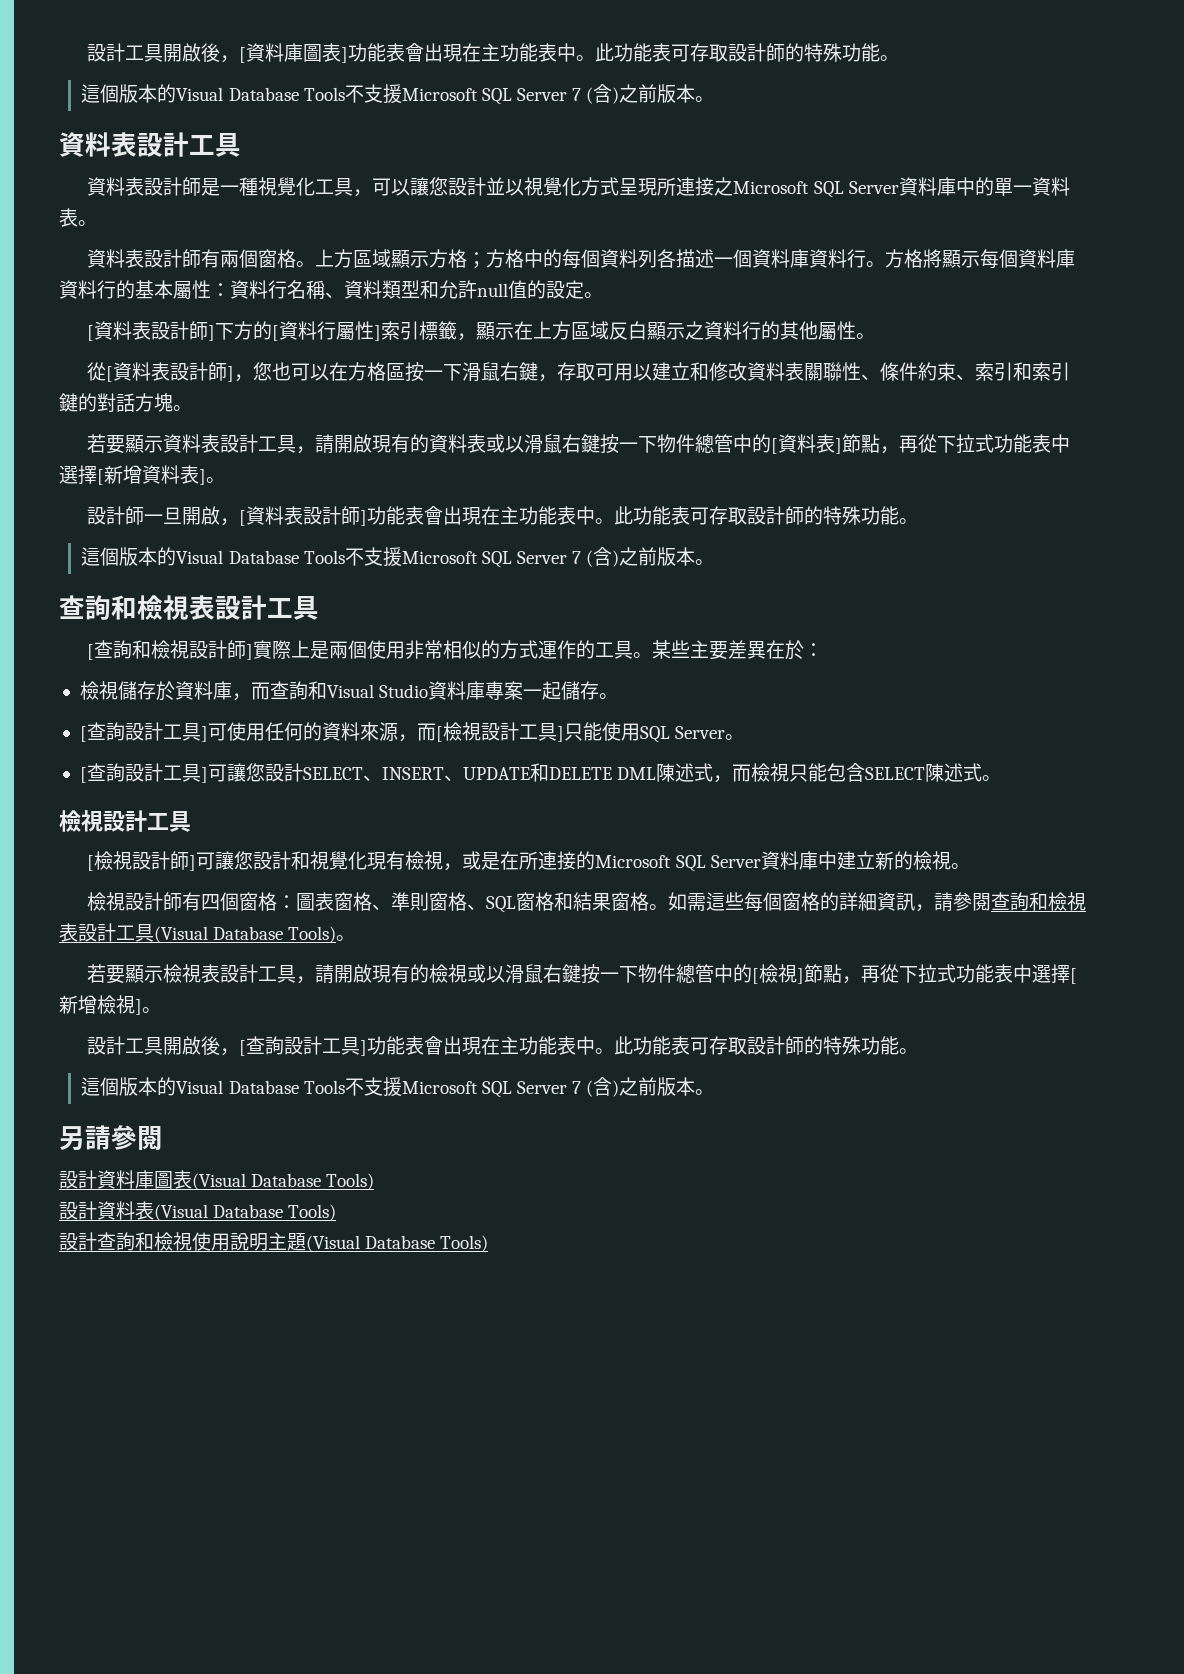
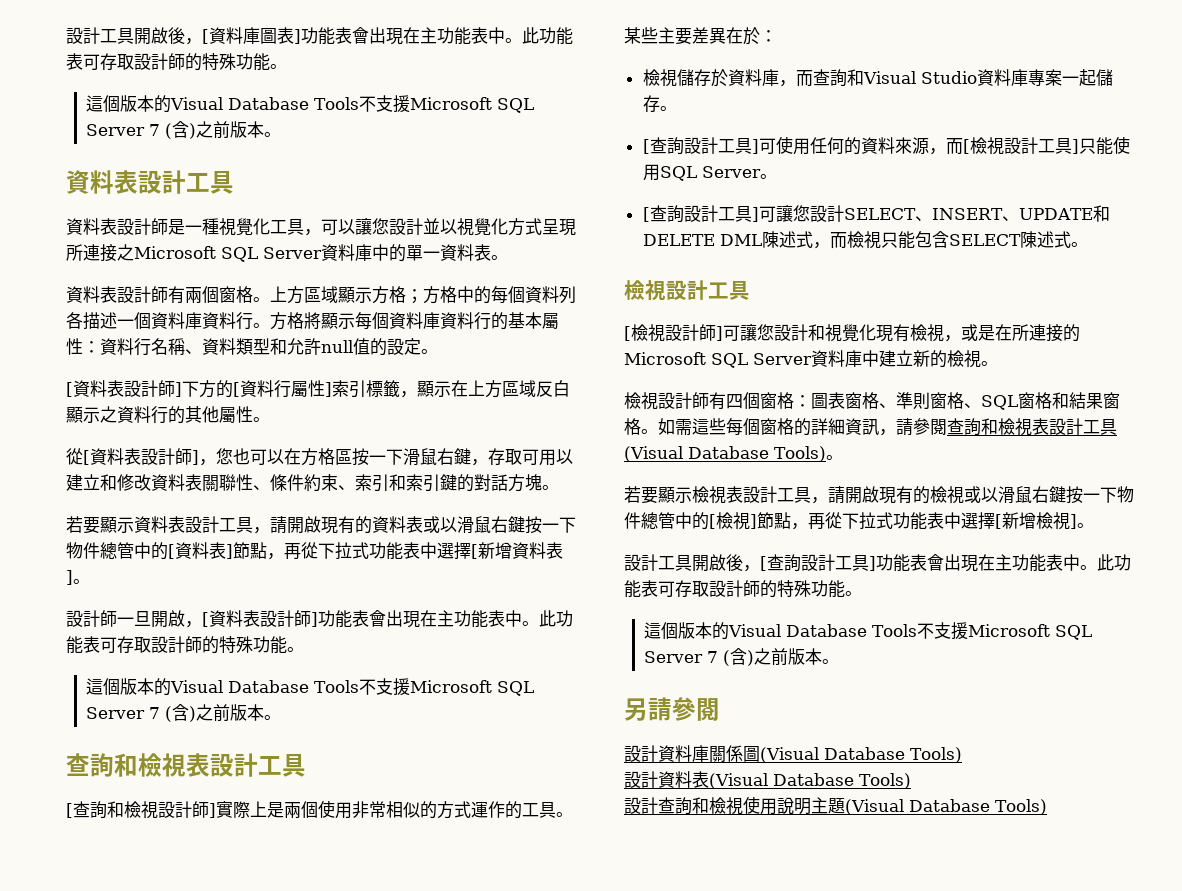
- 設計資料庫圖表(Visual Database Tools)
+ 設計資料庫關係圖(Visual Database Tools)

